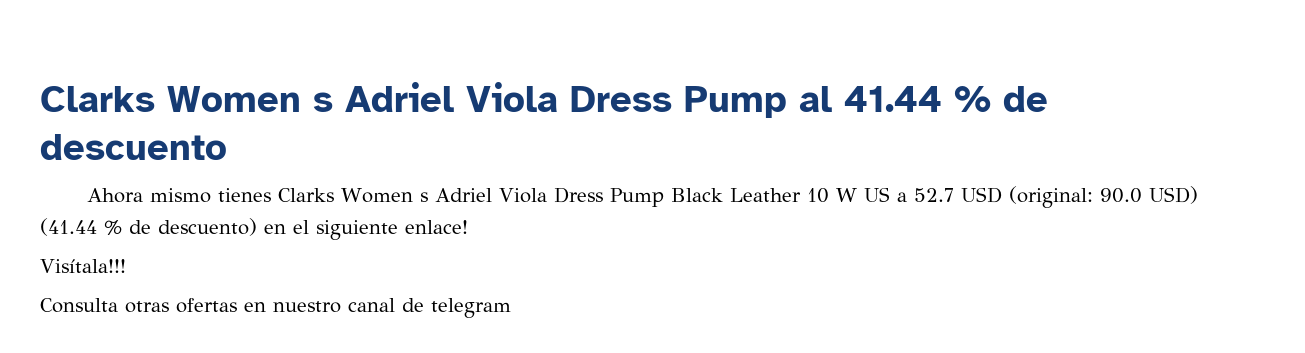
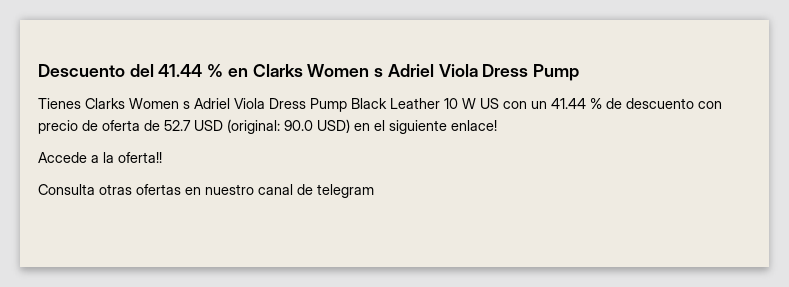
- Clarks Women s Adriel Viola Dress Pump al 41.44 % de descuento
- Ahora mismo tienes Clarks Women s Adriel Viola Dress Pump Black Leather 10 W US a 52.7 USD (original: 90.0 USD) (41.44 % de descuento) en el siguiente enlace!
+ Descuento del 41.44 % en Clarks Women s Adriel Viola Dress Pump
+ Tienes Clarks Women s Adriel Viola Dress Pump Black Leather 10 W US con un 41.44 % de descuento con precio de oferta de 52.7 USD (original: 90.0 USD) en el siguiente enlace!
- Visítala!!!
+ Accede a la oferta!!

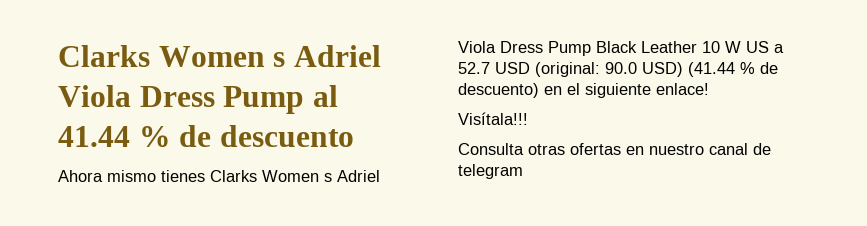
- Descuento del 41.44 % en Clarks Women s Adriel Viola Dress Pump
- Tienes Clarks Women s Adriel Viola Dress Pump Black Leather 10 W US con un 41.44 % de descuento con precio de oferta de 52.7 USD (original: 90.0 USD) en el siguiente enlace!
+ Clarks Women s Adriel Viola Dress Pump al 41.44 % de descuento
+ Ahora mismo tienes Clarks Women s Adriel Viola Dress Pump Black Leather 10 W US a 52.7 USD (original: 90.0 USD) (41.44 % de descuento) en el siguiente enlace!
- Accede a la oferta!!
+ Visítala!!!

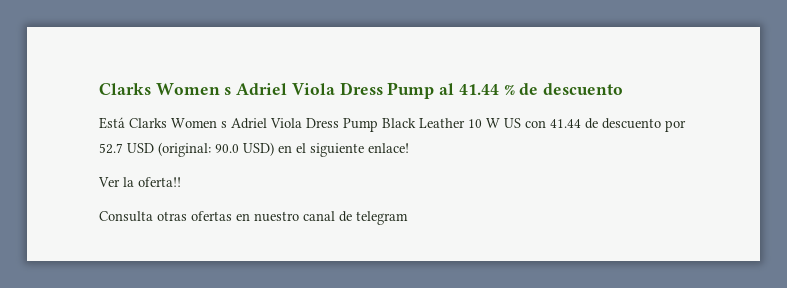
- Ahora mismo tienes Clarks Women s Adriel Viola Dress Pump Black Leather 10 W US a 52.7 USD (original: 90.0 USD) (41.44 % de descuento) en el siguiente enlace!
+ Está Clarks Women s Adriel Viola Dress Pump Black Leather 10 W US con 41.44 de descuento por 52.7 USD (original: 90.0 USD) en el siguiente enlace!
- Visítala!!!
+ Ver la oferta!!

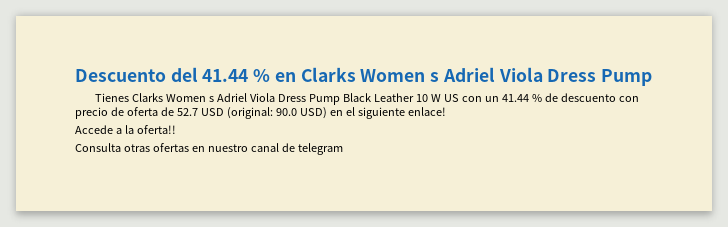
- Clarks Women s Adriel Viola Dress Pump al 41.44 % de descuento
- Está Clarks Women s Adriel Viola Dress Pump Black Leather 10 W US con 41.44 de descuento por 52.7 USD (original: 90.0 USD) en el siguiente enlace!
+ Descuento del 41.44 % en Clarks Women s Adriel Viola Dress Pump
+ Tienes Clarks Women s Adriel Viola Dress Pump Black Leather 10 W US con un 41.44 % de descuento con precio de oferta de 52.7 USD (original: 90.0 USD) en el siguiente enlace!
- Ver la oferta!!
+ Accede a la oferta!!

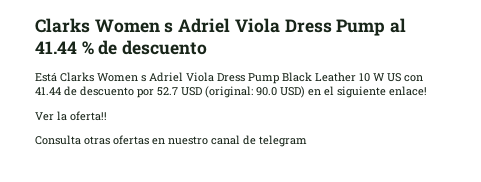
- Descuento del 41.44 % en Clarks Women s Adriel Viola Dress Pump
- Tienes Clarks Women s Adriel Viola Dress Pump Black Leather 10 W US con un 41.44 % de descuento con precio de oferta de 52.7 USD (original: 90.0 USD) en el siguiente enlace!
+ Clarks Women s Adriel Viola Dress Pump al 41.44 % de descuento
+ Está Clarks Women s Adriel Viola Dress Pump Black Leather 10 W US con 41.44 de descuento por 52.7 USD (original: 90.0 USD) en el siguiente enlace!
- Accede a la oferta!!
+ Ver la oferta!!

